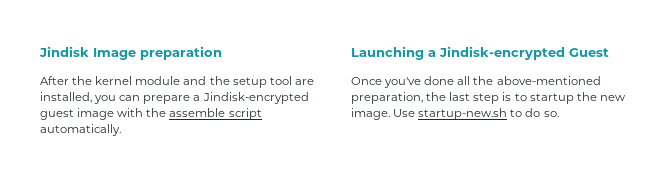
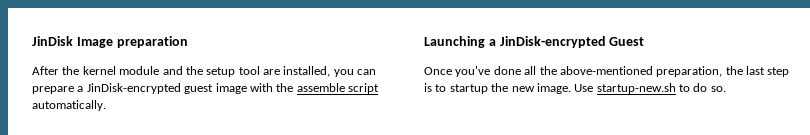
- Jindisk Image preparation
+ JinDisk Image preparation
- After the kernel module and the setup tool are installed, you can prepare a Jindisk-encrypted guest image with the assemble script automatically.
+ After the kernel module and the setup tool are installed, you can prepare a JinDisk-encrypted guest image with the assemble script automatically.
- Launching a Jindisk-encrypted Guest
+ Launching a JinDisk-encrypted Guest

